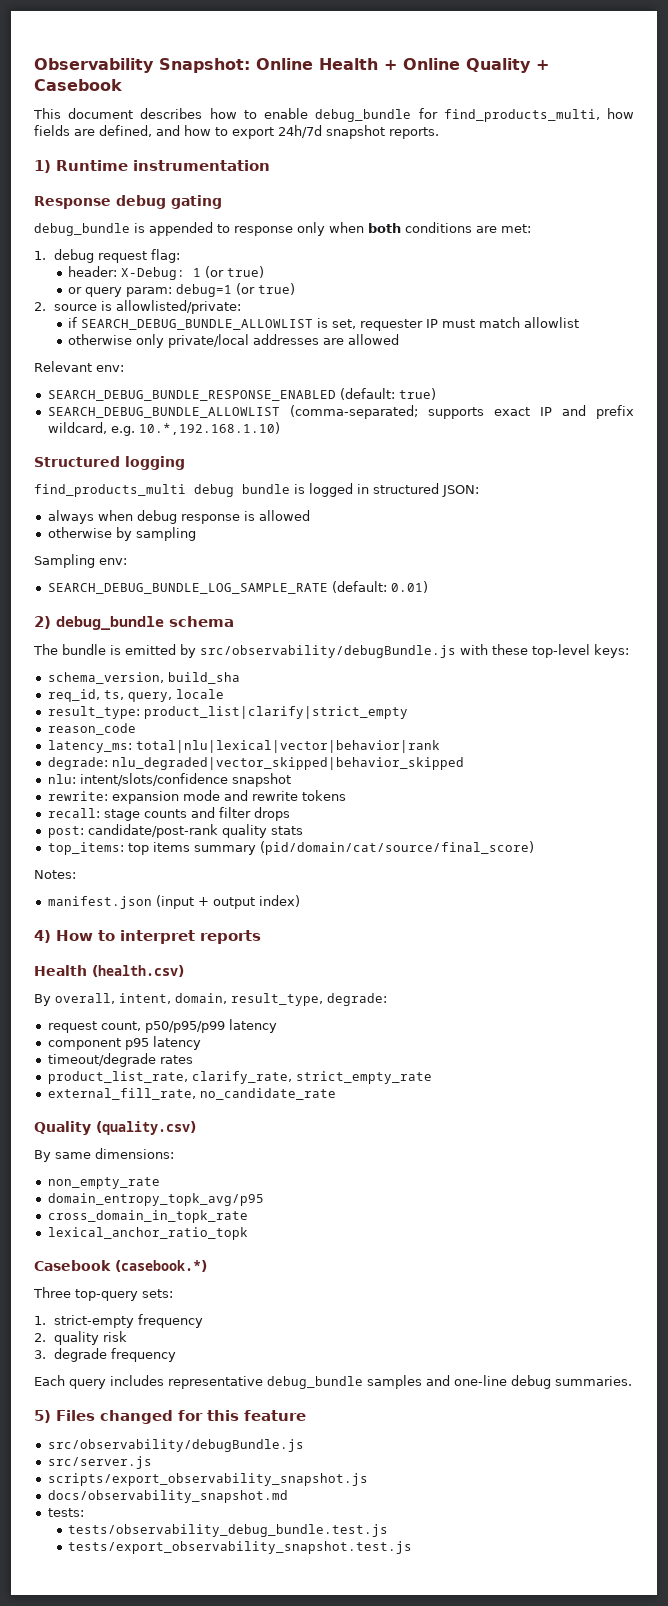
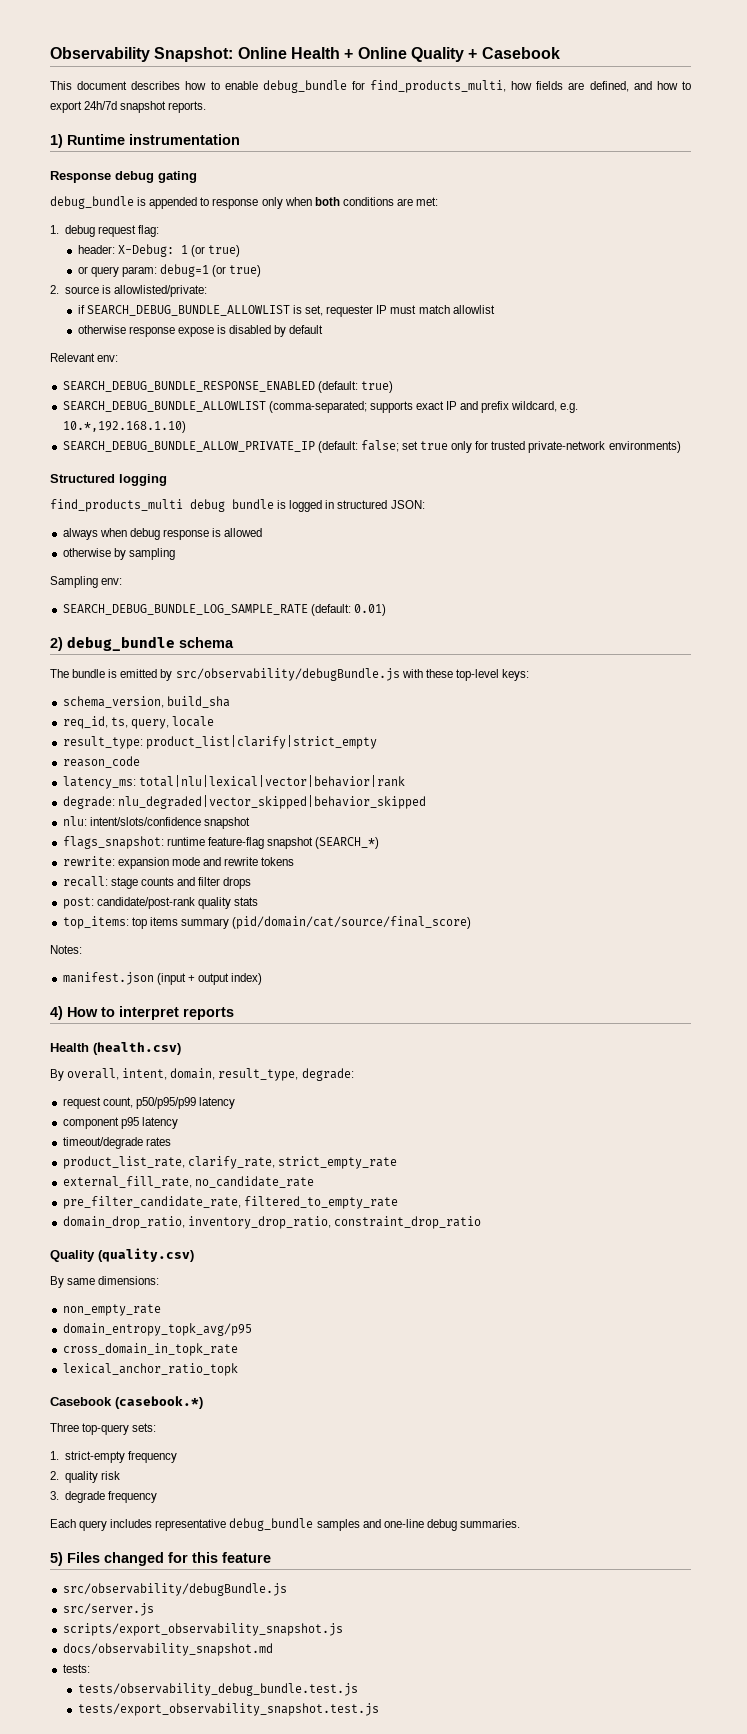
- otherwise only private/local addresses are allowed
+ otherwise response expose is disabled by default
+ SEARCH_DEBUG_BUNDLE_ALLOW_PRIVATE_IP (default: false; set true only for trusted private-network environments)
+ flags_snapshot: runtime feature-flag snapshot (SEARCH_*)
+ pre_filter_candidate_rate, filtered_to_empty_rate
+ domain_drop_ratio, inventory_drop_ratio, constraint_drop_ratio

